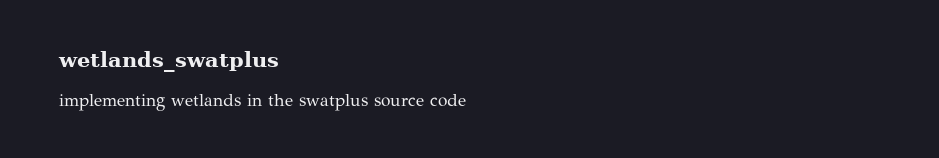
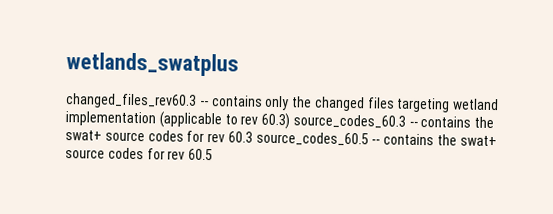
- implementing wetlands in the swatplus source code
+ changed_files_rev60.3 -- contains only the changed files targeting wetland implementation (applicable to rev 60.3) source_codes_60.3 -- contains the swat+ source codes for rev 60.3 source_codes_60.5 -- contains the swat+ source codes for rev 60.5

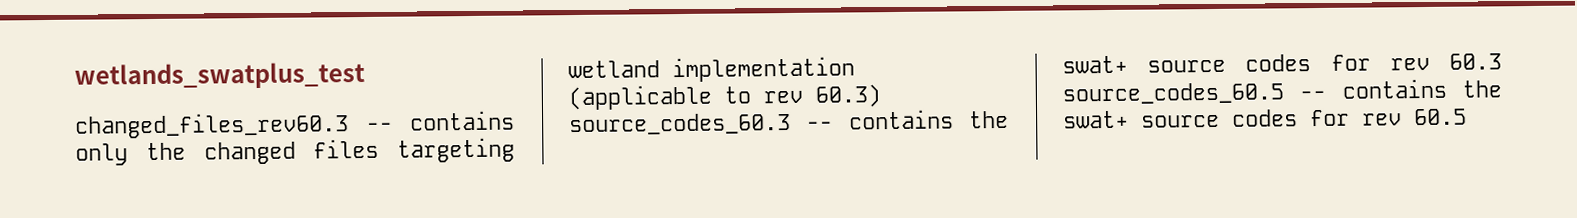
- wetlands_swatplus
+ wetlands_swatplus_test

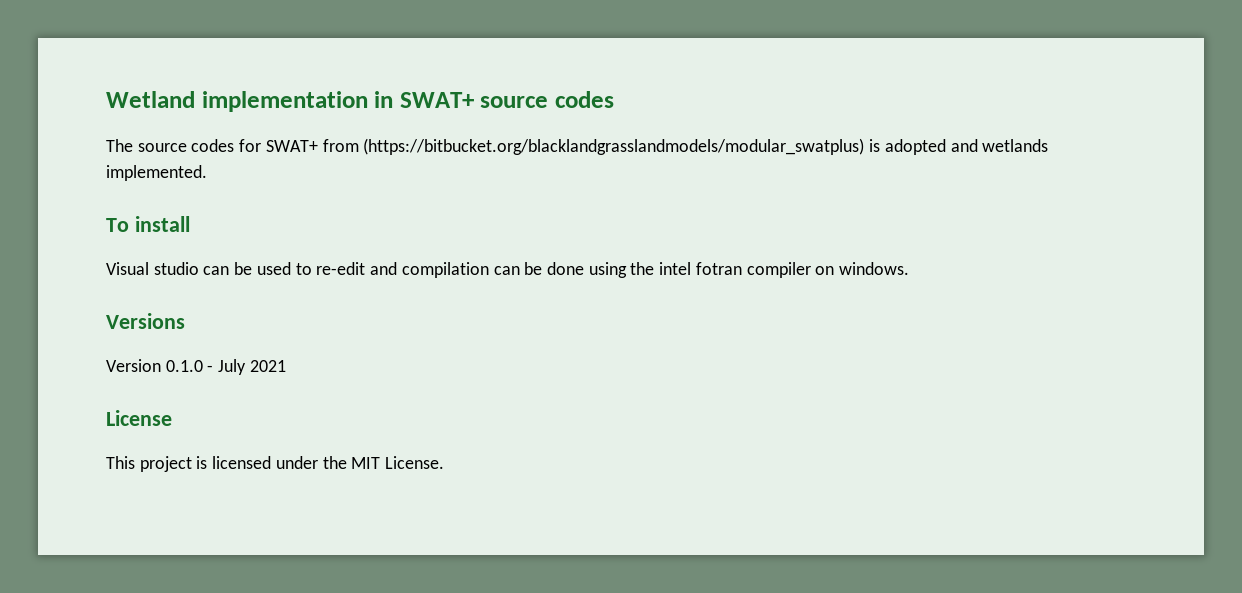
- wetlands_swatplus_test
- changed_files_rev60.3 -- contains only the changed files targeting wetland implementation (applicable to rev 60.3) source_codes_60.3 -- contains the swat+ source codes for rev 60.3 source_codes_60.5 -- contains the swat+ source codes for rev 60.5
+ Wetland implementation in SWAT+ source codes
+ The source codes for SWAT+ from (https://bitbucket.org/blacklandgrasslandmodels/modular_swatplus) is adopted and wetlands implemented.
+ To install
+ Visual studio can be used to re-edit and compilation can be done using the intel fotran compiler on windows.
+ Versions
+ Version 0.1.0 - July 2021
+ License
+ This project is licensed under the MIT License.

